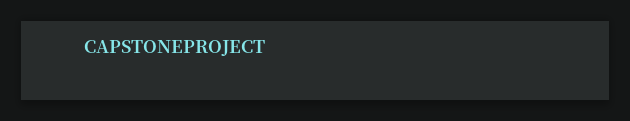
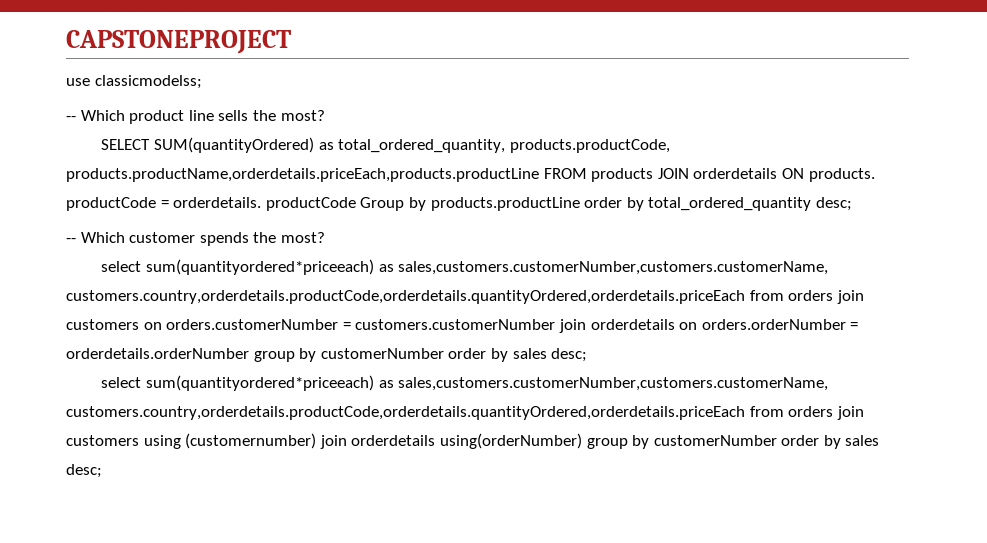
+ use classicmodelss;
+ -- Which product line sells the most?
+ SELECT SUM(quantityOrdered) as total_ordered_quantity, products.productCode, products.productName,orderdetails.priceEach,products.productLine FROM products JOIN orderdetails ON products. productCode = orderdetails. productCode Group by products.productLine order by total_ordered_quantity desc;
+ -- Which customer spends the most?
+ select sum(quantityordered*priceeach) as sales,customers.customerNumber,customers.customerName, customers.country,orderdetails.productCode,orderdetails.quantityOrdered,orderdetails.priceEach from orders join customers on orders.customerNumber = customers.customerNumber join orderdetails on orders.orderNumber = orderdetails.orderNumber group by customerNumber order by sales desc;
+ select sum(quantityordered*priceeach) as sales,customers.customerNumber,customers.customerName, customers.country,orderdetails.productCode,orderdetails.quantityOrdered,orderdetails.priceEach from orders join customers using (customernumber) join orderdetails using(orderNumber) group by customerNumber order by sales desc;

